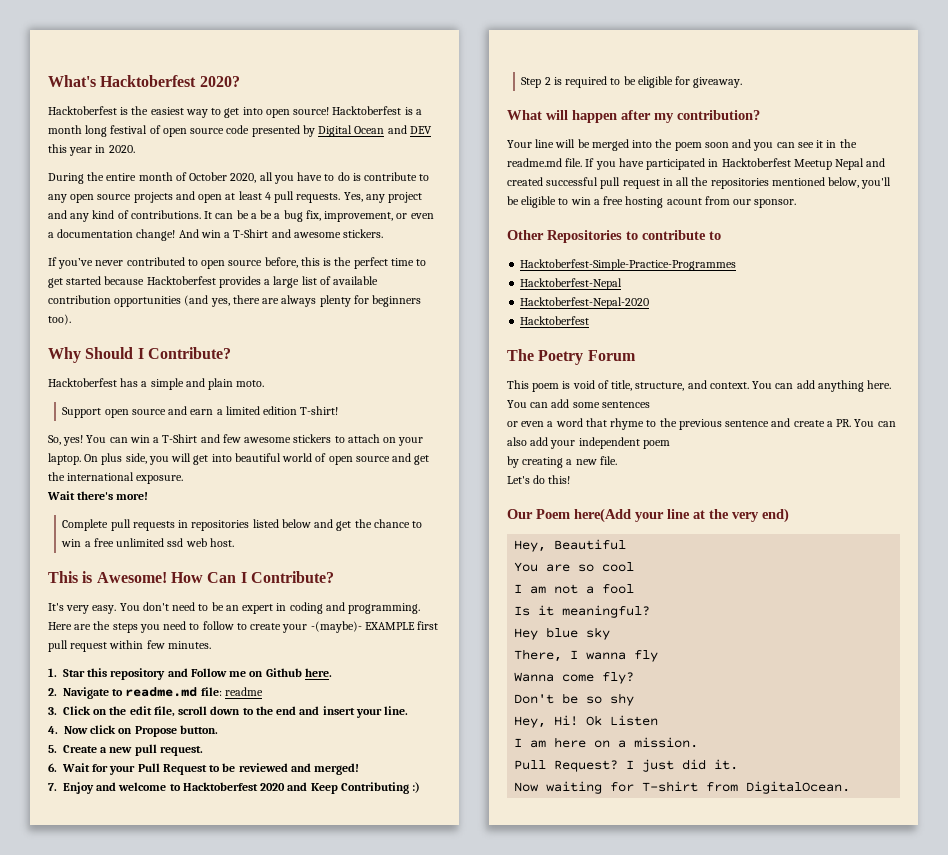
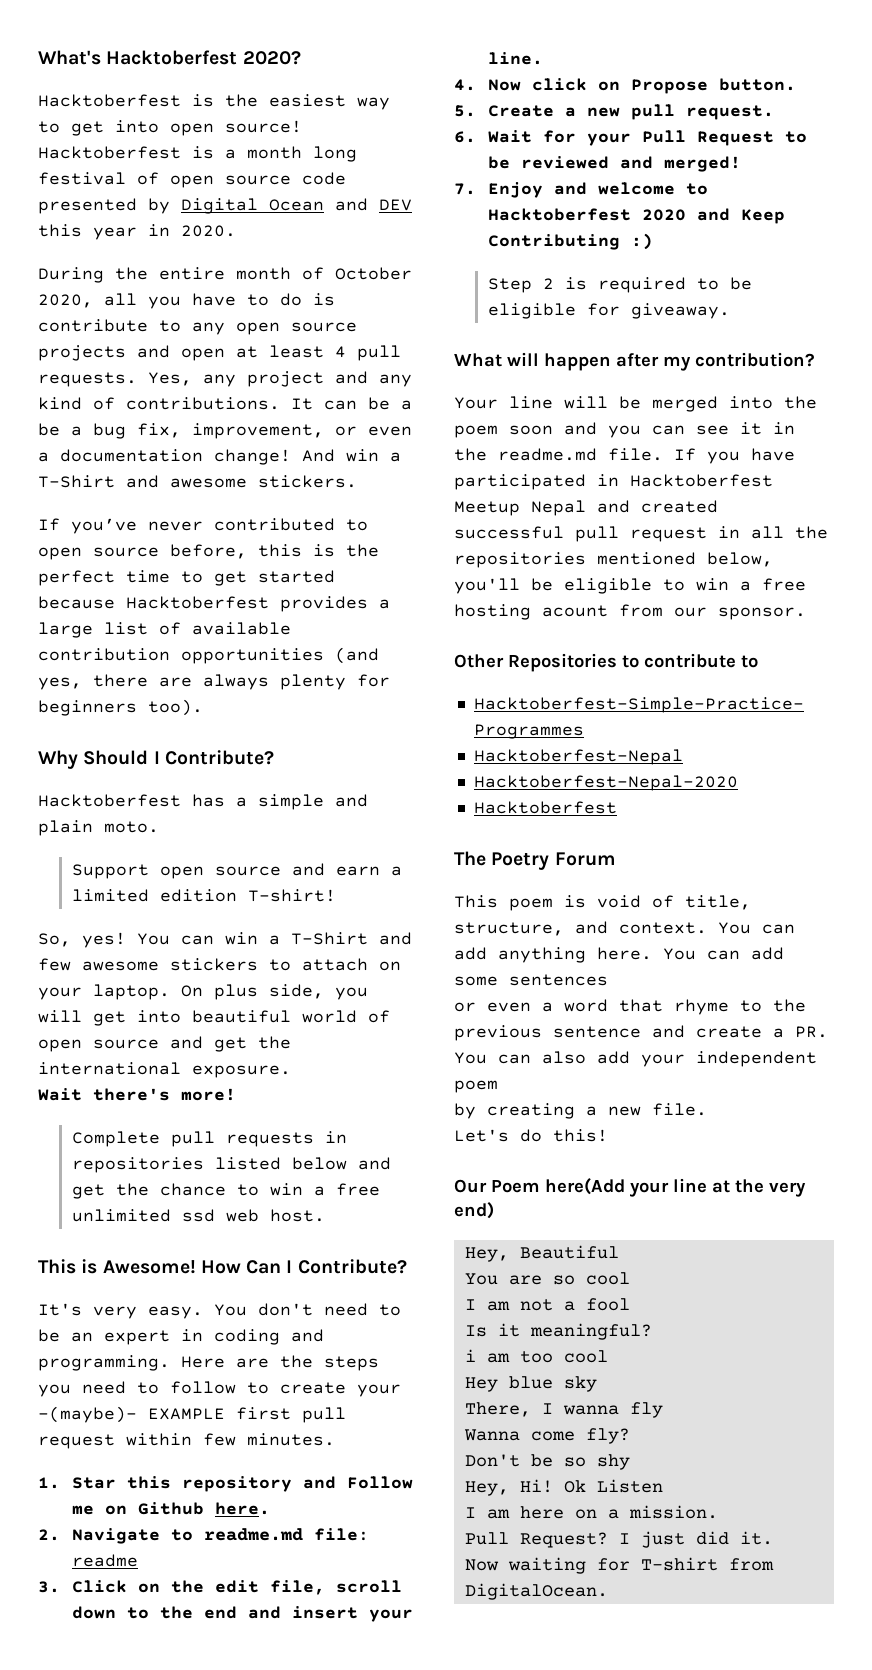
+ i am too cool

